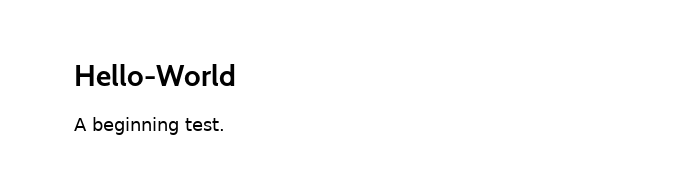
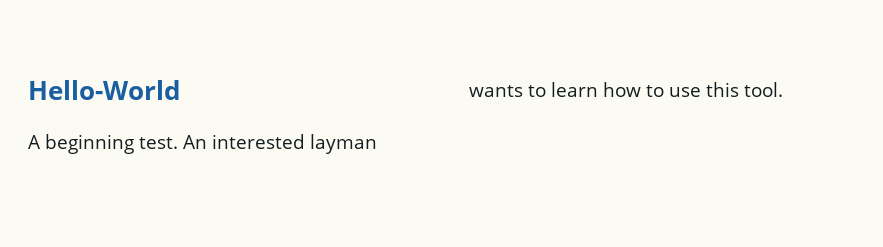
+ An interested layman wants to learn how to use this tool.

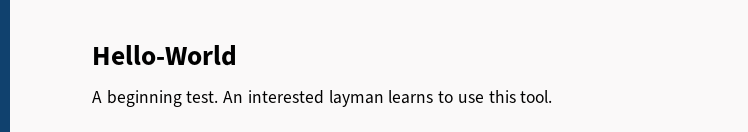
- An interested layman wants to learn how to use this tool.
+ An interested layman learns to use this tool.

